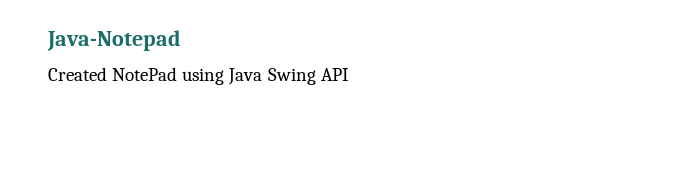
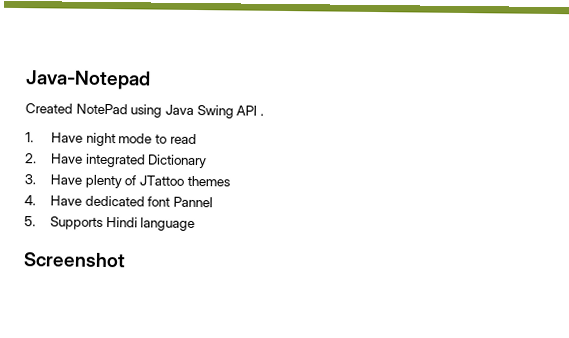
- Created NotePad using Java Swing API
+ Created NotePad using Java Swing API .
+ 1. Have night mode to read
+ 2. Have integrated Dictionary
+ 3. Have plenty of JTattoo themes
+ 4. Have dedicated font Pannel
+ 5. Supports Hindi language
+ Screenshot

